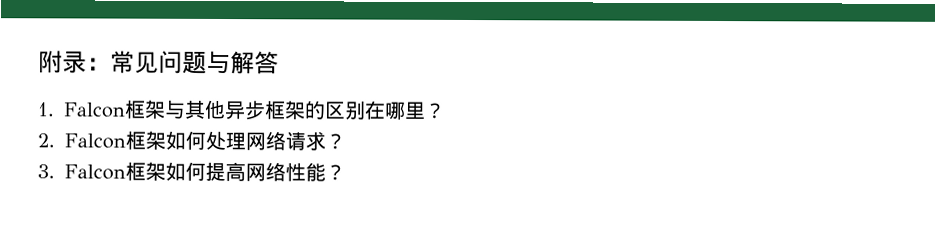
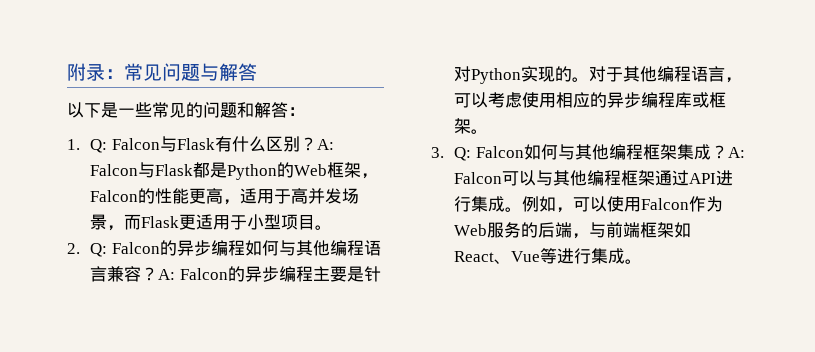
- 1. Falcon框架与其他异步框架的区别在哪里？
- 2. Falcon框架如何处理网络请求？
- 3. Falcon框架如何提高网络性能？
+ 以下是一些常见的问题和解答：
+ 1. Q: Falcon与Flask有什么区别？A: Falcon与Flask都是Python的Web框架，Falcon的性能更高，适用于高并发场景，而Flask更适用于小型项目。
+ 2. Q: Falcon的异步编程如何与其他编程语言兼容？A: Falcon的异步编程主要是针对Python实现的。对于其他编程语言，可以考虑使用相应的异步编程库或框架。
+ 3. Q: Falcon如何与其他编程框架集成？A: Falcon可以与其他编程框架通过API进行集成。例如，可以使用Falcon作为Web服务的后端，与前端框架如React、Vue等进行集成。

